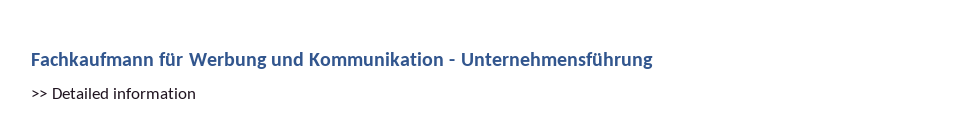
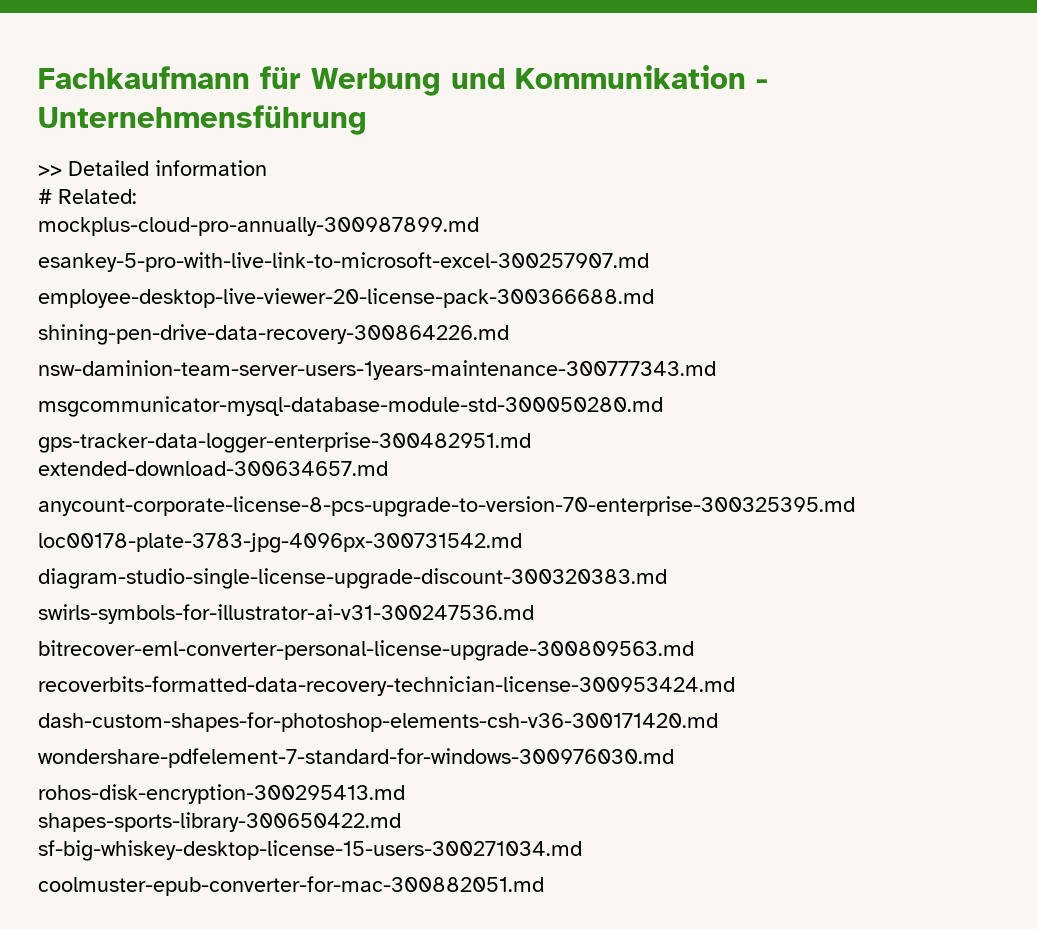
+ # Related:
+ mockplus-cloud-pro-annually-300987899.md
+ esankey-5-pro-with-live-link-to-microsoft-excel-300257907.md
+ employee-desktop-live-viewer-20-license-pack-300366688.md
+ shining-pen-drive-data-recovery-300864226.md
+ nsw-daminion-team-server-users-1years-maintenance-300777343.md
+ msgcommunicator-mysql-database-module-std-300050280.md
+ gps-tracker-data-logger-enterprise-300482951.md
+ extended-download-300634657.md
+ anycount-corporate-license-8-pcs-upgrade-to-version-70-enterprise-300325395.md
+ loc00178-plate-3783-jpg-4096px-300731542.md
+ diagram-studio-single-license-upgrade-discount-300320383.md
+ swirls-symbols-for-illustrator-ai-v31-300247536.md
+ bitrecover-eml-converter-personal-license-upgrade-300809563.md
+ recoverbits-formatted-data-recovery-technician-license-300953424.md
+ dash-custom-shapes-for-photoshop-elements-csh-v36-300171420.md
+ wondershare-pdfelement-7-standard-for-windows-300976030.md
+ rohos-disk-encryption-300295413.md
+ shapes-sports-library-300650422.md
+ sf-big-whiskey-desktop-license-15-users-300271034.md
+ coolmuster-epub-converter-for-mac-300882051.md

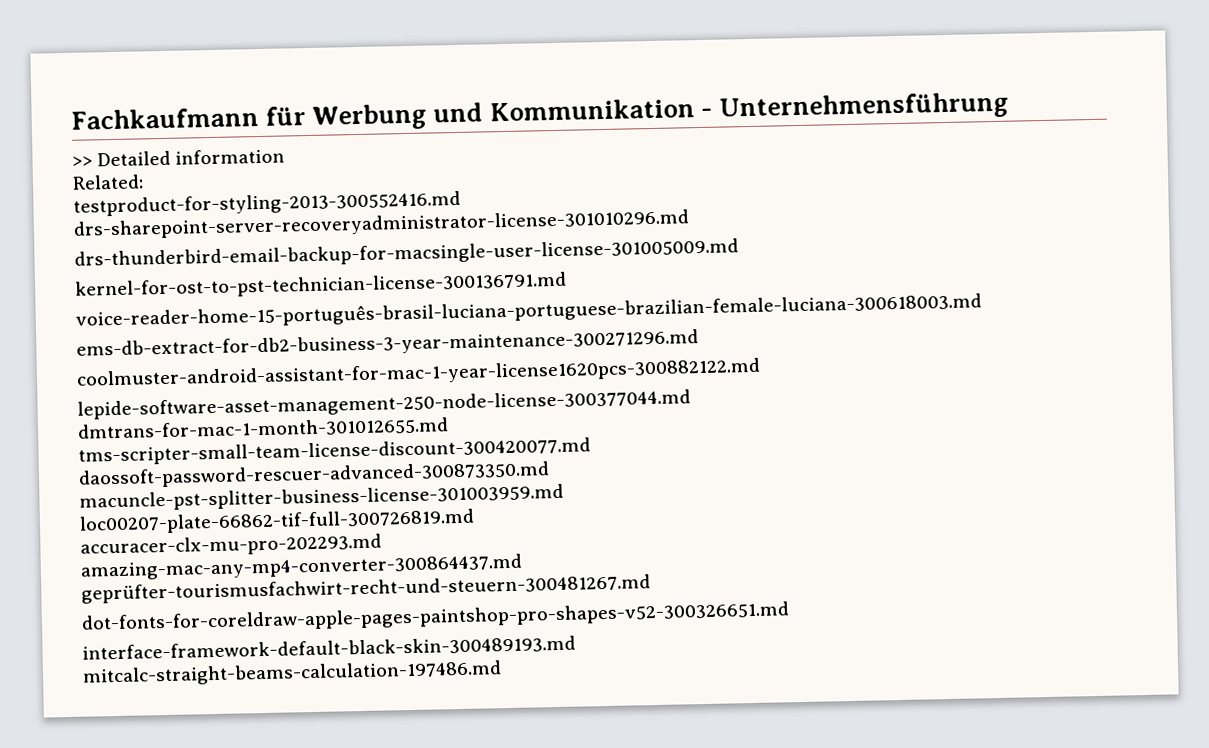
- # Related:
+ Related:
- mockplus-cloud-pro-annually-300987899.md
- esankey-5-pro-with-live-link-to-microsoft-excel-300257907.md
- employee-desktop-live-viewer-20-license-pack-300366688.md
- shining-pen-drive-data-recovery-300864226.md
- nsw-daminion-team-server-users-1years-maintenance-300777343.md
- msgcommunicator-mysql-database-module-std-300050280.md
- gps-tracker-data-logger-enterprise-300482951.md
- extended-download-300634657.md
- anycount-corporate-license-8-pcs-upgrade-to-version-70-enterprise-300325395.md
- loc00178-plate-3783-jpg-4096px-300731542.md
- diagram-studio-single-license-upgrade-discount-300320383.md
- swirls-symbols-for-illustrator-ai-v31-300247536.md
- bitrecover-eml-converter-personal-license-upgrade-300809563.md
- recoverbits-formatted-data-recovery-technician-license-300953424.md
- dash-custom-shapes-for-photoshop-elements-csh-v36-300171420.md
- wondershare-pdfelement-7-standard-for-windows-300976030.md
- rohos-disk-encryption-300295413.md
- shapes-sports-library-300650422.md
- sf-big-whiskey-desktop-license-15-users-300271034.md
- coolmuster-epub-converter-for-mac-300882051.md
+ testproduct-for-styling-2013-300552416.md
+ drs-sharepoint-server-recoveryadministrator-license-301010296.md
+ drs-thunderbird-email-backup-for-macsingle-user-license-301005009.md
+ kernel-for-ost-to-pst-technician-license-300136791.md
+ voice-reader-home-15-português-brasil-luciana-portuguese-brazilian-female-luciana-300618003.md
+ ems-db-extract-for-db2-business-3-year-maintenance-300271296.md
+ coolmuster-android-assistant-for-mac-1-year-license1620pcs-300882122.md
+ lepide-software-asset-management-250-node-license-300377044.md
+ dmtrans-for-mac-1-month-301012655.md
+ tms-scripter-small-team-license-discount-300420077.md
+ daossoft-password-rescuer-advanced-300873350.md
+ macuncle-pst-splitter-business-license-301003959.md
+ loc00207-plate-66862-tif-full-300726819.md
+ accuracer-clx-mu-pro-202293.md
+ amazing-mac-any-mp4-converter-300864437.md
+ geprüfter-tourismusfachwirt-recht-und-steuern-300481267.md
+ dot-fonts-for-coreldraw-apple-pages-paintshop-pro-shapes-v52-300326651.md
+ interface-framework-default-black-skin-300489193.md
+ mitcalc-straight-beams-calculation-197486.md

